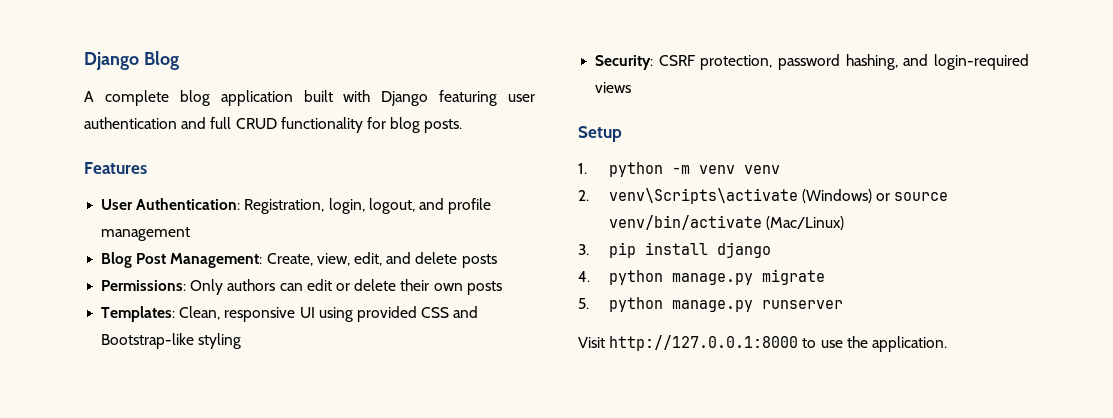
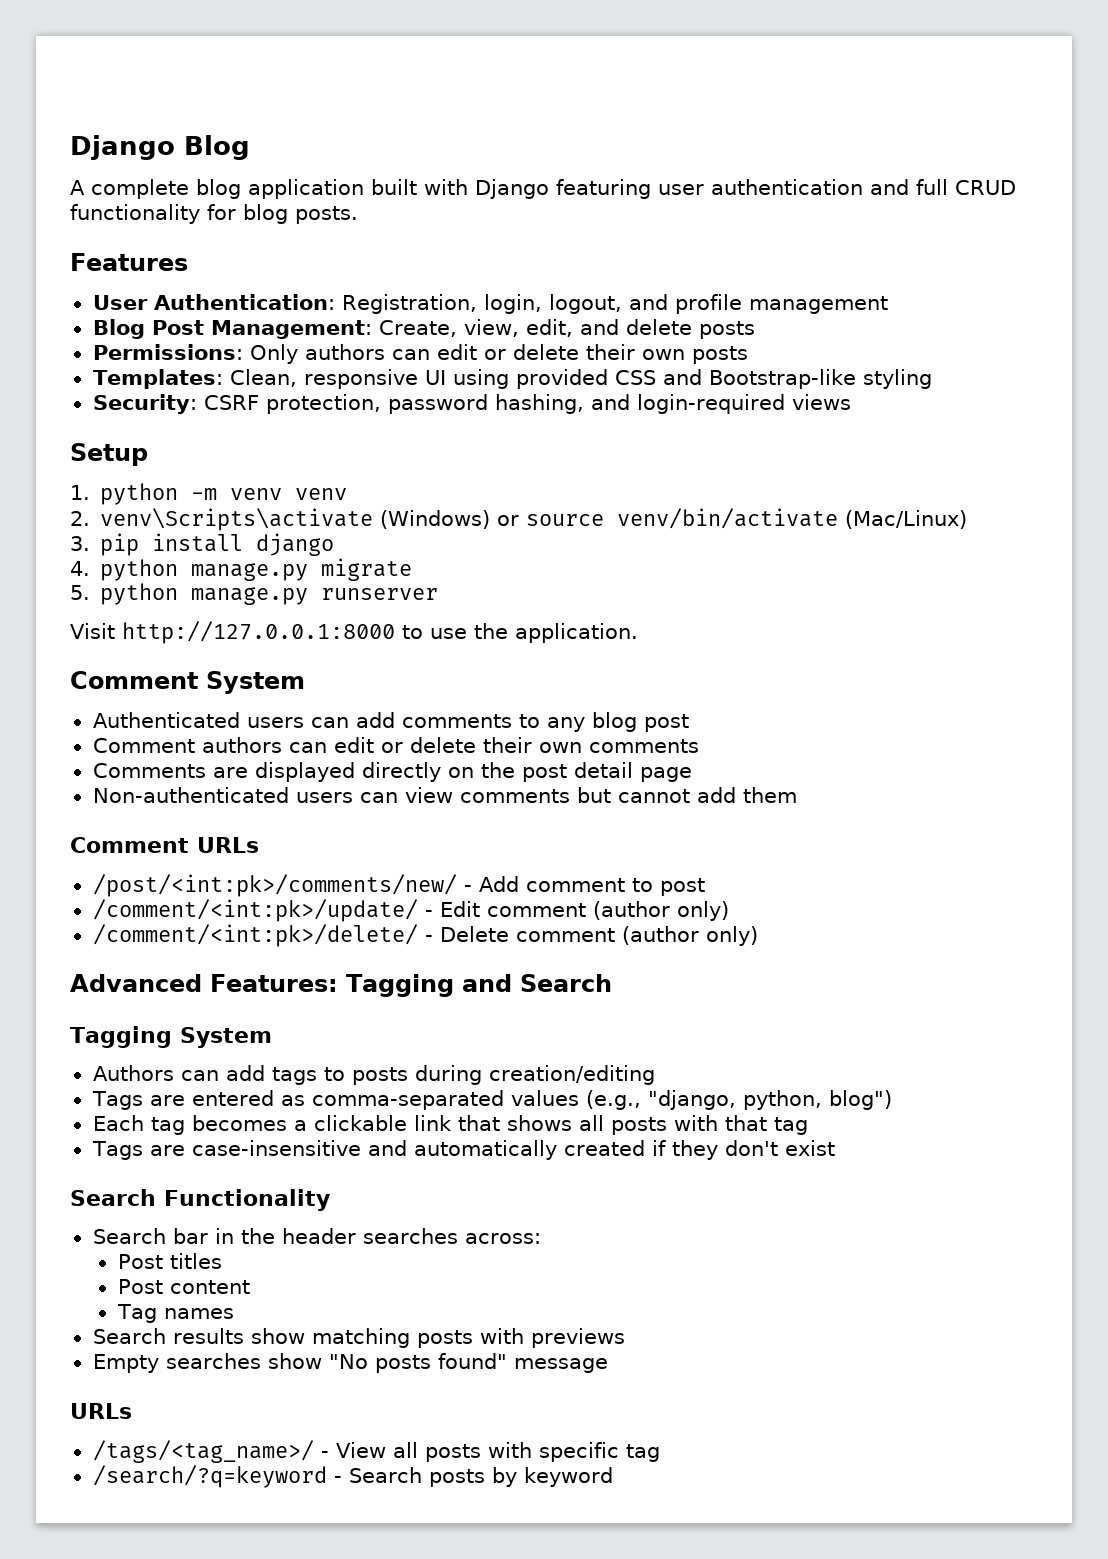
+ Comment System
+ Authenticated users can add comments to any blog post
+ Comment authors can edit or delete their own comments
+ Comments are displayed directly on the post detail page
+ Non-authenticated users can view comments but cannot add them
+ Comment URLs
+ /post/<int:pk>/comments/new/ - Add comment to post
+ /comment/<int:pk>/update/ - Edit comment (author only)
+ /comment/<int:pk>/delete/ - Delete comment (author only)
+ Advanced Features: Tagging and Search
+ Tagging System
+ Authors can add tags to posts during creation/editing
+ Tags are entered as comma-separated values (e.g., "django, python, blog")
+ Each tag becomes a clickable link that shows all posts with that tag
+ Tags are case-insensitive and automatically created if they don't exist
+ Search Functionality
+ Search bar in the header searches across:
+ Post titles
+ Post content
+ Tag names
+ Search results show matching posts with previews
+ Empty searches show "No posts found" message
+ URLs
+ /tags/<tag_name>/ - View all posts with specific tag
+ /search/?q=keyword - Search posts by keyword

